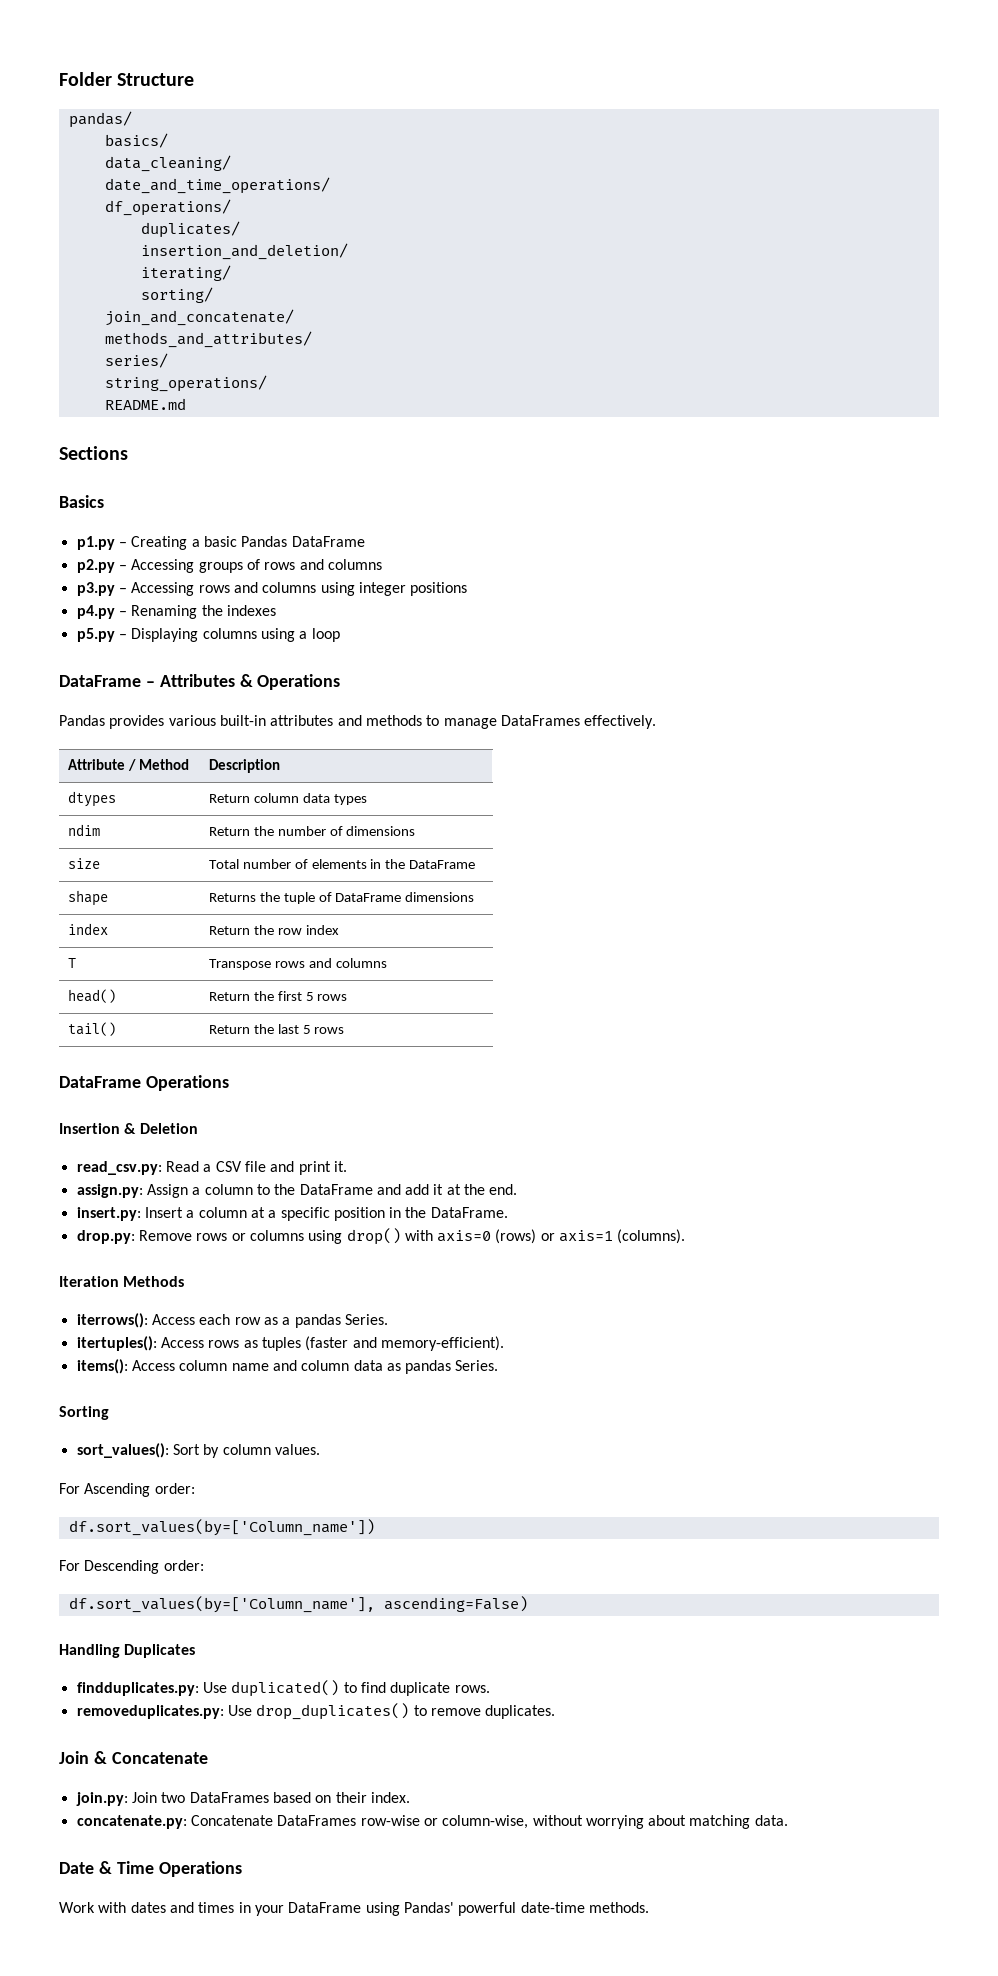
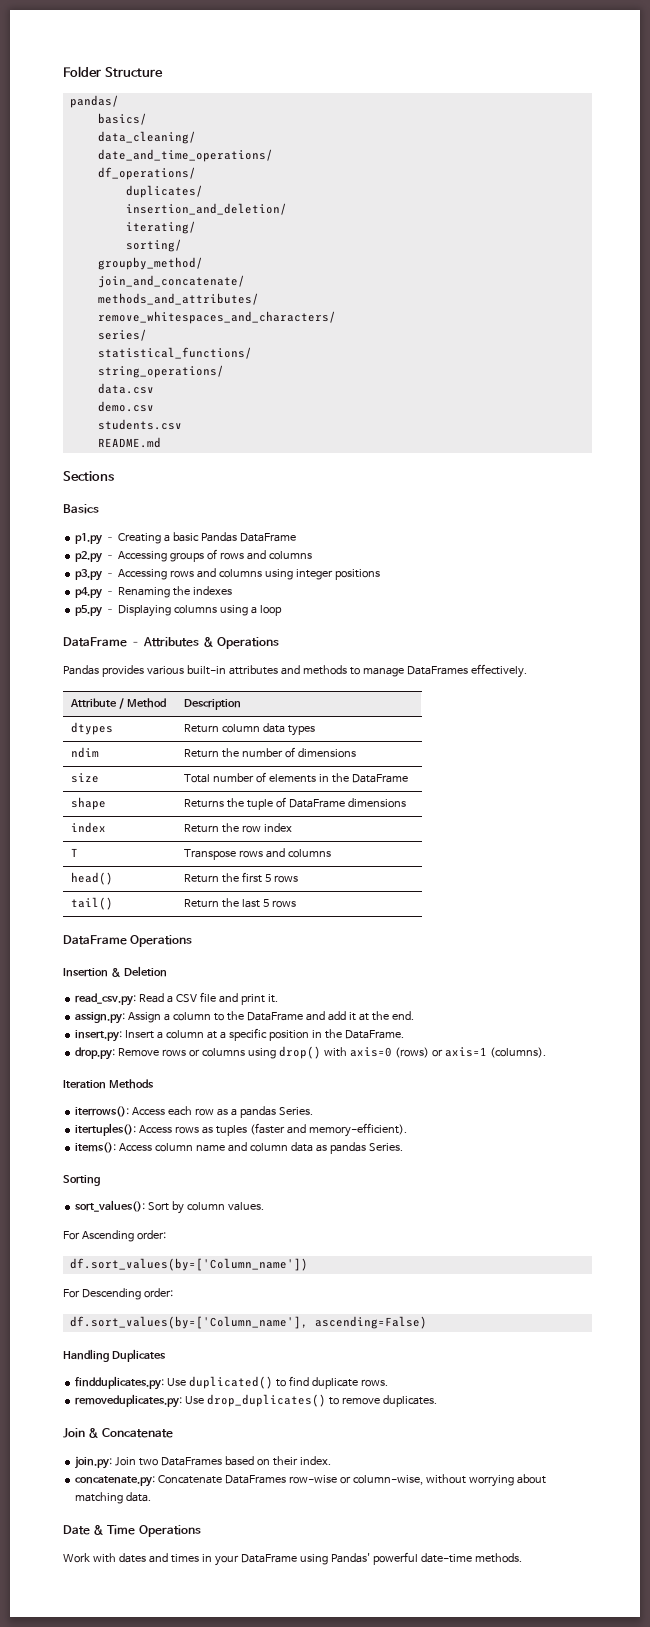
+ groupby_method/
+ remove_whitespaces_and_characters/
+ statistical_functions/
+ data.csv
+ demo.csv
+ students.csv

